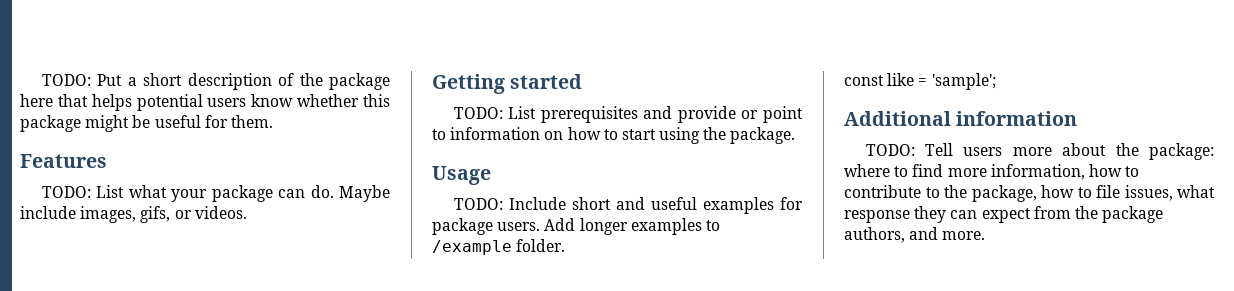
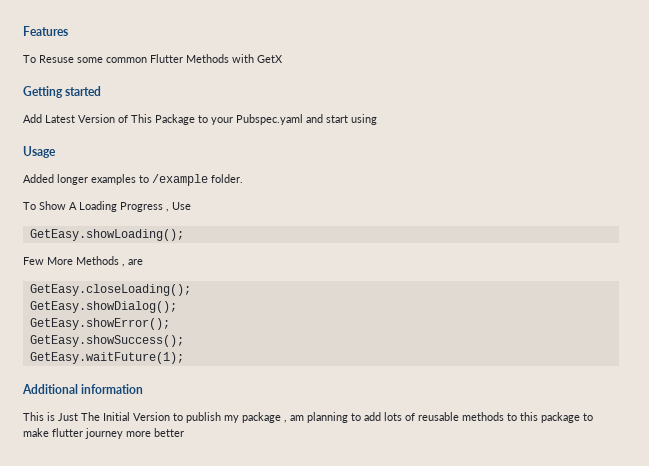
- TODO: Put a short description of the package here that helps potential users know whether this package might be useful for them.
  Features
- TODO: List what your package can do. Maybe include images, gifs, or videos.
+ To Resuse some common Flutter Methods with GetX
  Getting started
- TODO: List prerequisites and provide or point to information on how to start using the package.
+ Add Latest Version of This Package to your Pubspec.yaml and start using
- TODO: Include short and useful examples for package users. Add longer examples to /example folder.
+ Added longer examples to /example folder.
- const like = 'sample';
+ To Show A Loading Progress , Use
+ GetEasy.showLoading();
+ Few More Methods , are
+ GetEasy.closeLoading();
+ GetEasy.showDialog();
+ GetEasy.showError();
+ GetEasy.showSuccess();
+ GetEasy.waitFuture(1);
  Additional information
- TODO: Tell users more about the package: where to find more information, how to contribute to the package, how to file issues, what response they can expect from the package authors, and more.
+ This is Just The Initial Version to publish my package , am planning to add lots of reusable methods to this package to make flutter journey more better

